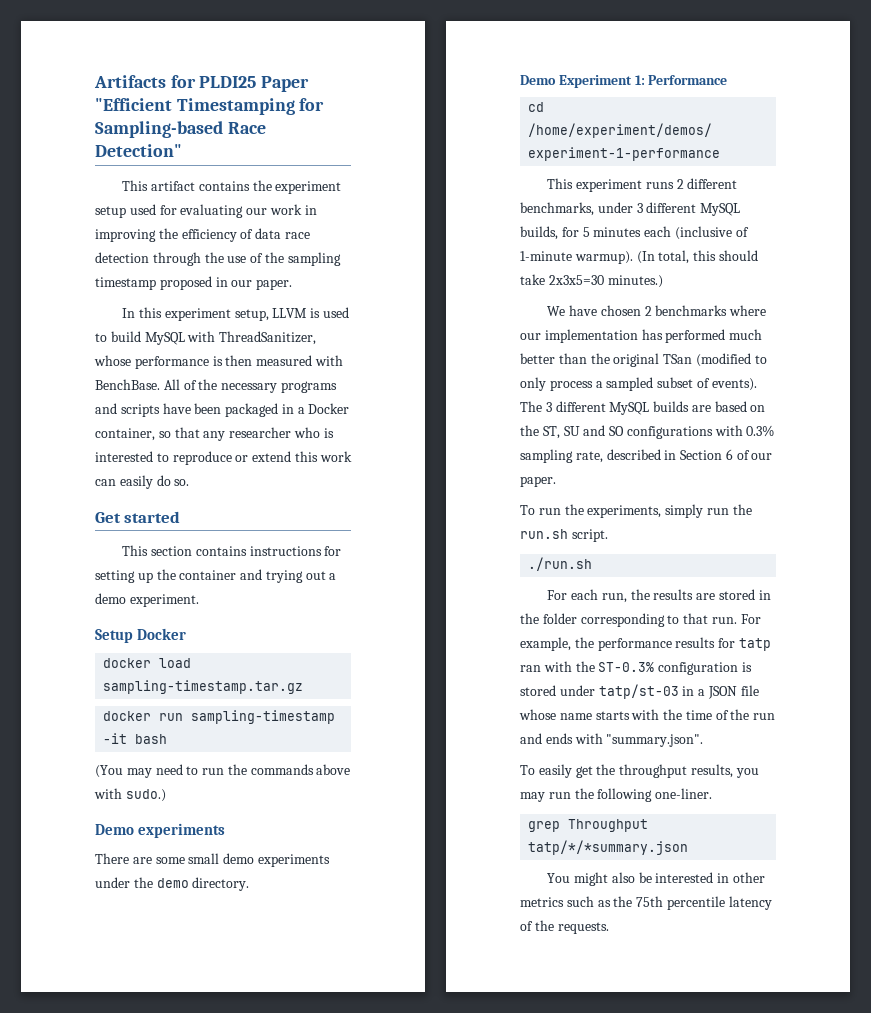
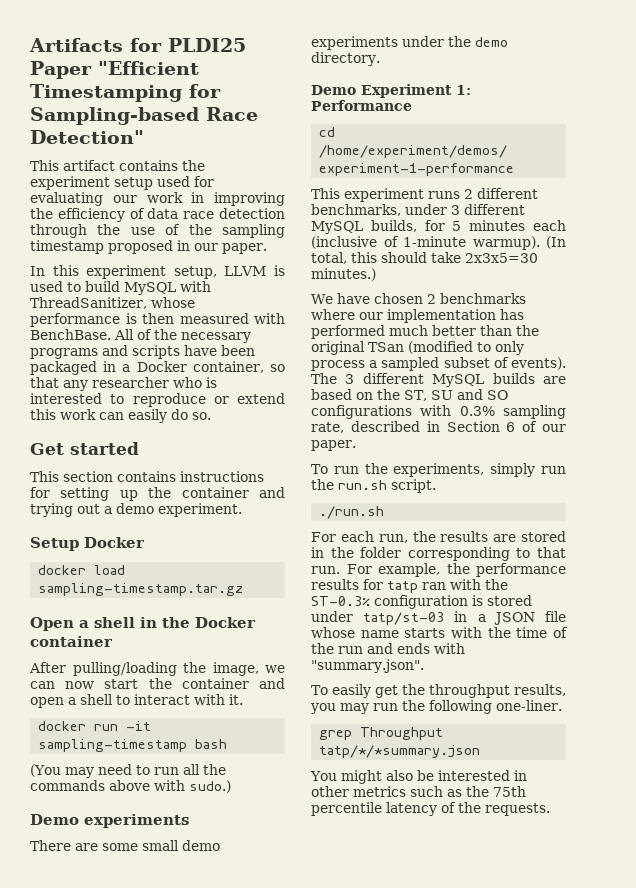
+ Open a shell in the Docker container
+ After pulling/loading the image, we can now start the container and open a shell to interact with it.
- docker run sampling-timestamp -it bash
+ docker run -it sampling-timestamp bash
- (You may need to run the commands above with sudo.)
+ (You may need to run all the commands above with sudo.)

